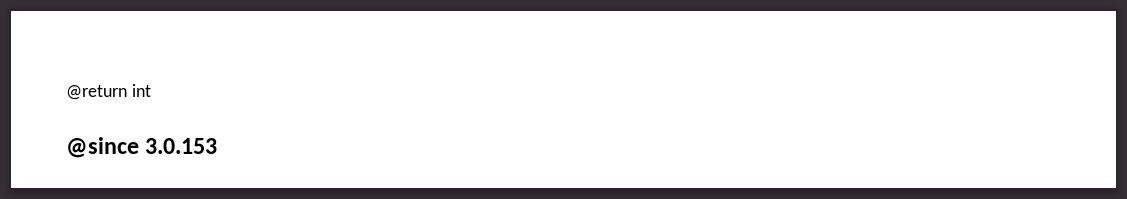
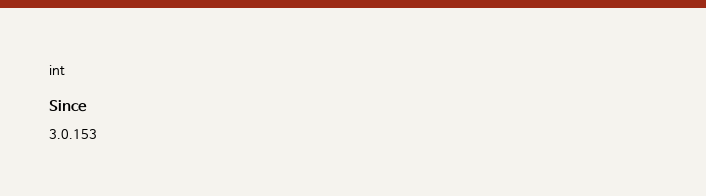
- @return int
+ int
- @since 3.0.153
+ Since
+ 3.0.153

